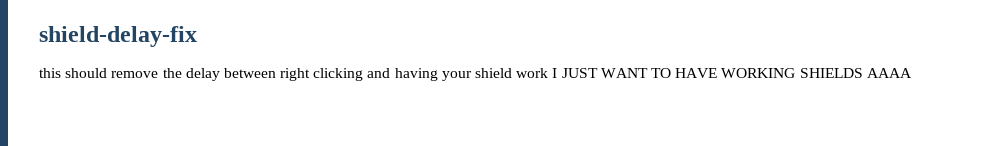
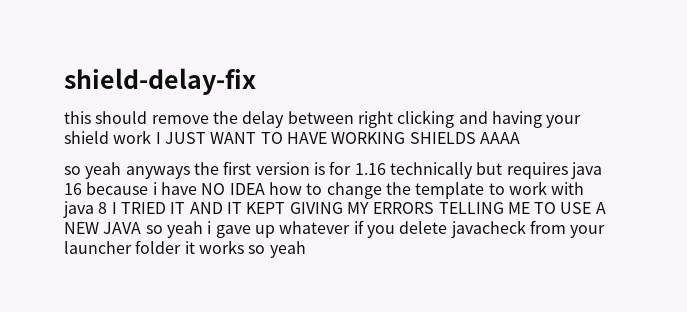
+ so yeah anyways the first version is for 1.16 technically but requires java 16 because i have NO IDEA how to change the template to work with java 8 I TRIED IT AND IT KEPT GIVING MY ERRORS TELLING ME TO USE A NEW JAVA so yeah i gave up whatever if you delete javacheck from your launcher folder it works so yeah

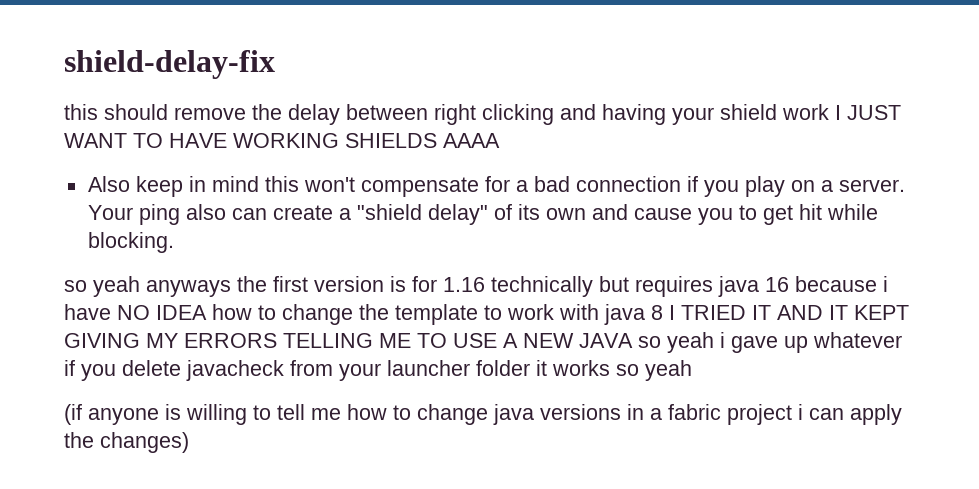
+ Also keep in mind this won't compensate for a bad connection if you play on a server. Your ping also can create a "shield delay" of its own and cause you to get hit while blocking.
+ (if anyone is willing to tell me how to change java versions in a fabric project i can apply the changes)

